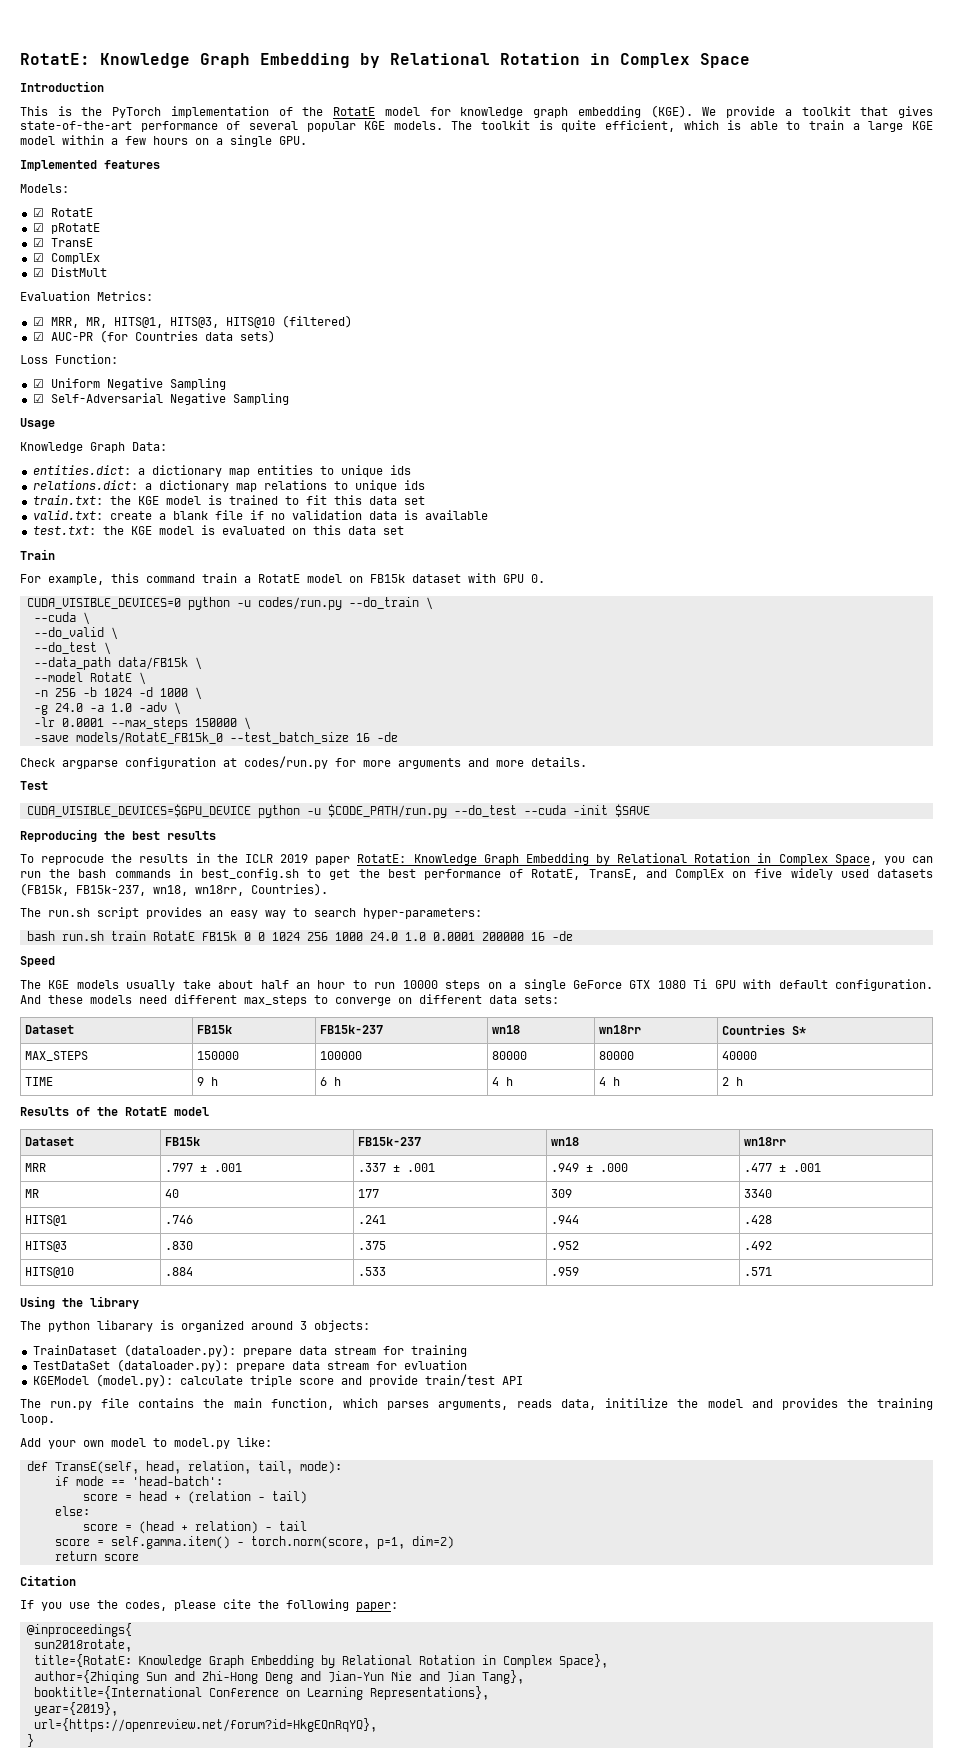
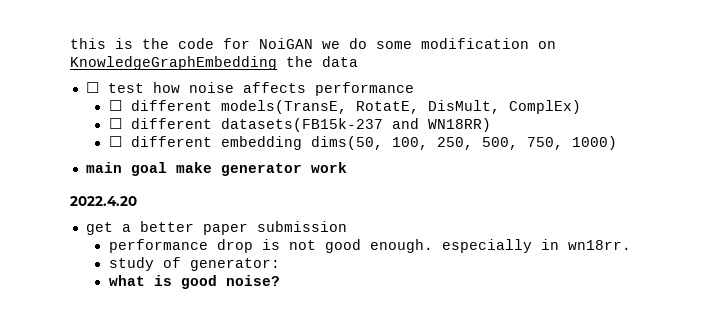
- RotatE: Knowledge Graph Embedding by Relational Rotation in Complex Space
- Introduction
- This is the PyTorch implementation of the RotatE model for knowledge graph embedding (KGE). We provide a toolkit that gives state-of-the-art performance of several popular KGE models. The toolkit is quite efficient, which is able to train a large KGE model within a few hours on a single GPU.
- Implemented features
- Models:
- ☑ RotatE
- ☑ pRotatE
- ☑ TransE
- ☑ ComplEx
- ☑ DistMult
- Evaluation Metrics:
- ☑ MRR, MR, HITS@1, HITS@3, HITS@10 (filtered)
- ☑ AUC-PR (for Countries data sets)
- Loss Function:
- ☑ Uniform Negative Sampling
- ☑ Self-Adversarial Negative Sampling
- Usage
- Knowledge Graph Data:
- entities.dict: a dictionary map entities to unique ids
- relations.dict: a dictionary map relations to unique ids
- train.txt: the KGE model is trained to fit this data set
- valid.txt: create a blank file if no validation data is available
- test.txt: the KGE model is evaluated on this data set
- Train
- For example, this command train a RotatE model on FB15k dataset with GPU 0.
- CUDA_VISIBLE_DEVICES=0 python -u codes/run.py --do_train \
- --cuda \
- --do_valid \
- --do_test \
- --data_path data/FB15k \
- --model RotatE \
- -n 256 -b 1024 -d 1000 \
- -g 24.0 -a 1.0 -adv \
- -lr 0.0001 --max_steps 150000 \
- -save models/RotatE_FB15k_0 --test_batch_size 16 -de
- Check argparse configuration at codes/run.py for more arguments and more details.
- Test
- CUDA_VISIBLE_DEVICES=$GPU_DEVICE python -u $CODE_PATH/run.py --do_test --cuda -init $SAVE
- Reproducing the best results
- To reprocude the results in the ICLR 2019 paper RotatE: Knowledge Graph Embedding by Relational Rotation in Complex Space, you can run the bash commands in best_config.sh to get the best performance of RotatE, TransE, and ComplEx on five widely used datasets (FB15k, FB15k-237, wn18, wn18rr, Countries).
- The run.sh script provides an easy way to search hyper-parameters:
- bash run.sh train RotatE FB15k 0 0 1024 256 1000 24.0 1.0 0.0001 200000 16 -de
- Speed
- The KGE models usually take about half an hour to run 10000 steps on a single GeForce GTX 1080 Ti GPU with default configuration. And these models need different max_steps to converge on different data sets:
- Dataset | FB15k | FB15k-237 | wn18 | wn18rr | Countries S*
- MAX_STEPS | 150000 | 100000 | 80000 | 80000 | 40000
- TIME | 9 h | 6 h | 4 h | 4 h | 2 h
- Results of the RotatE model
- Dataset | FB15k | FB15k-237 | wn18 | wn18rr
- MRR | .797 ± .001 | .337 ± .001 | .949 ± .000 | .477 ± .001
- MR | 40 | 177 | 309 | 3340
- HITS@1 | .746 | .241 | .944 | .428
- HITS@3 | .830 | .375 | .952 | .492
- HITS@10 | .884 | .533 | .959 | .571
- Using the library
- The python libarary is organized around 3 objects:
- TrainDataset (dataloader.py): prepare data stream for training
- TestDataSet (dataloader.py): prepare data stream for evluation
- KGEModel (model.py): calculate triple score and provide train/test API
- The run.py file contains the main function, which parses arguments, reads data, initilize the model and provides the training loop.
- Add your own model to model.py like:
- def TransE(self, head, relation, tail, mode):
- if mode == 'head-batch':
- score = head + (relation - tail)
- else:
- score = (head + relation) - tail
- score = self.gamma.item() - torch.norm(score, p=1, dim=2)
- return score
- Citation
- If you use the codes, please cite the following paper:
- @inproceedings{
- sun2018rotate,
- title={RotatE: Knowledge Graph Embedding by Relational Rotation in Complex Space},
- author={Zhiqing Sun and Zhi-Hong Deng and Jian-Yun Nie and Jian Tang},
- booktitle={International Conference on Learning Representations},
- year={2019},
- url={https://openreview.net/forum?id=HkgEQnRqYQ},
- }
+ this is the code for NoiGAN we do some modification on KnowledgeGraphEmbedding the data
+ ☐ test how noise affects performance
+ ☐ different models(TransE, RotatE, DisMult, ComplEx)
+ ☐ different datasets(FB15k-237 and WN18RR)
+ ☐ different embedding dims(50, 100, 250, 500, 750, 1000)
+ main goal make generator work
+ 2022.4.20
+ get a better paper submission
+ performance drop is not good enough. especially in wn18rr.
+ study of generator:
+ what is good noise?

